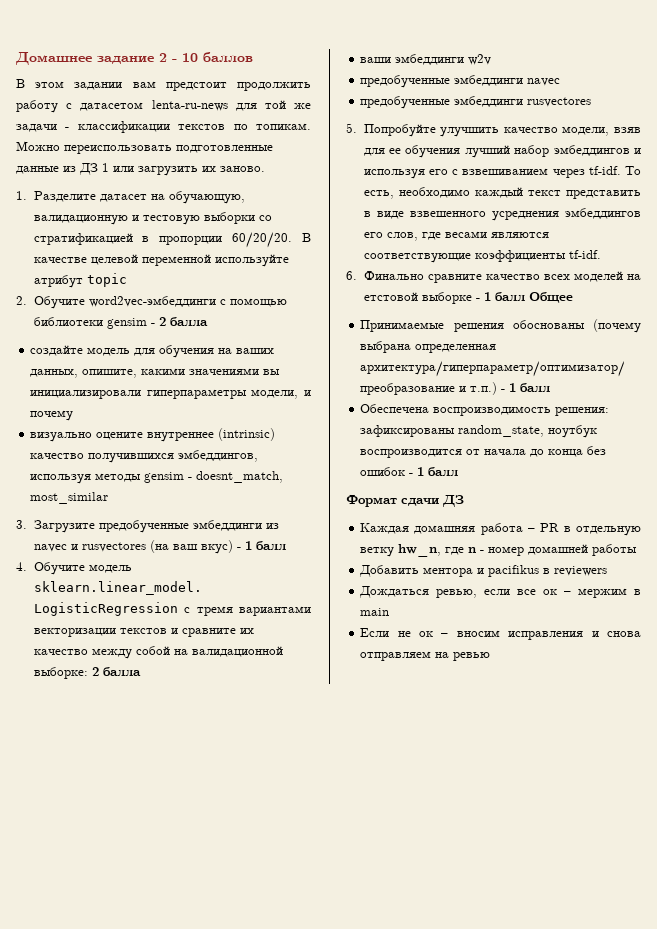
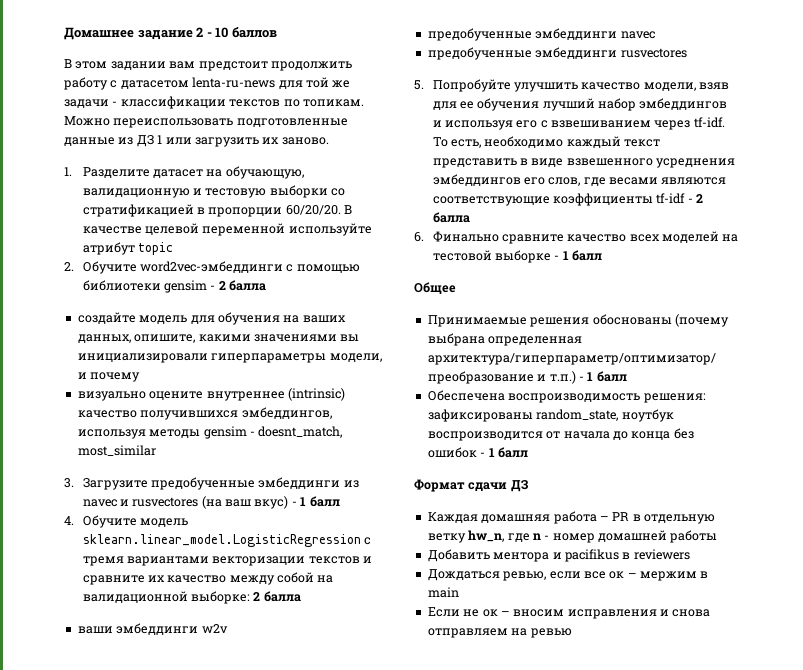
- То есть, необходимо каждый текст представить в виде взвешенного усреднения эмбеддингов его слов, где весами являются соответствующие коэффициенты tf-idf.
+ То есть, необходимо каждый текст представить в виде взвешенного усреднения эмбеддингов его слов, где весами являются соответствующие коэффициенты tf-idf - 2 балла
- 6. Финально сравните качество всех моделей на етстовой выборке - 1 балл Общее
+ 6. Финально сравните качество всех моделей на тестовой выборке - 1 балл
+ Общее

